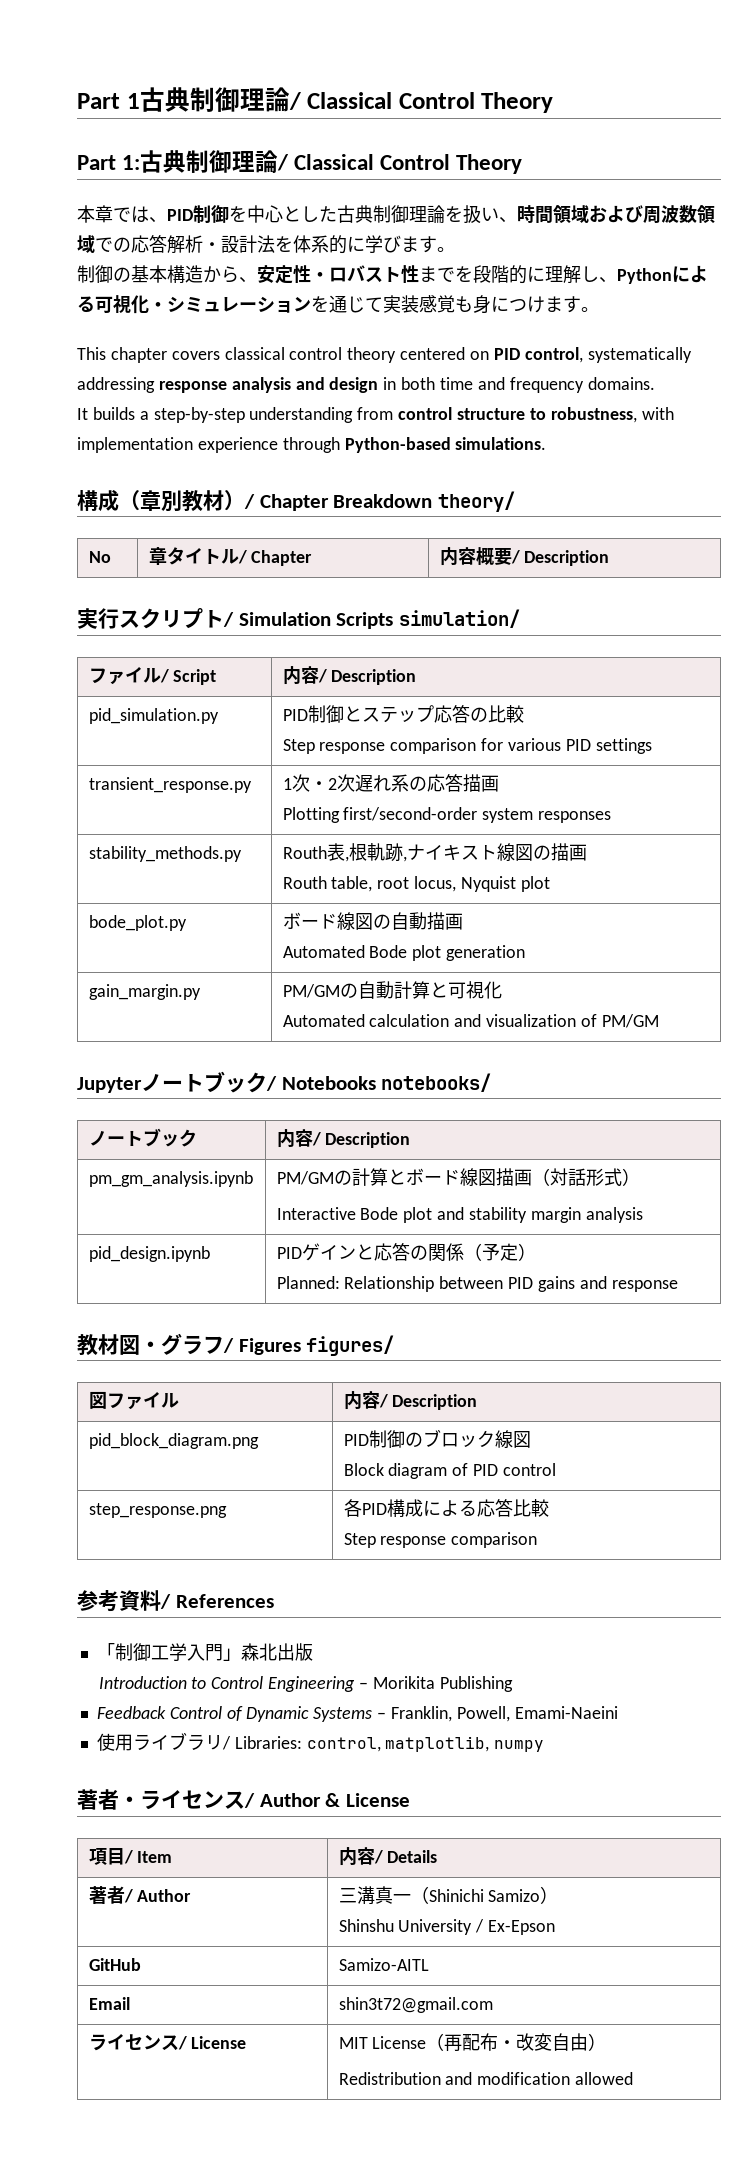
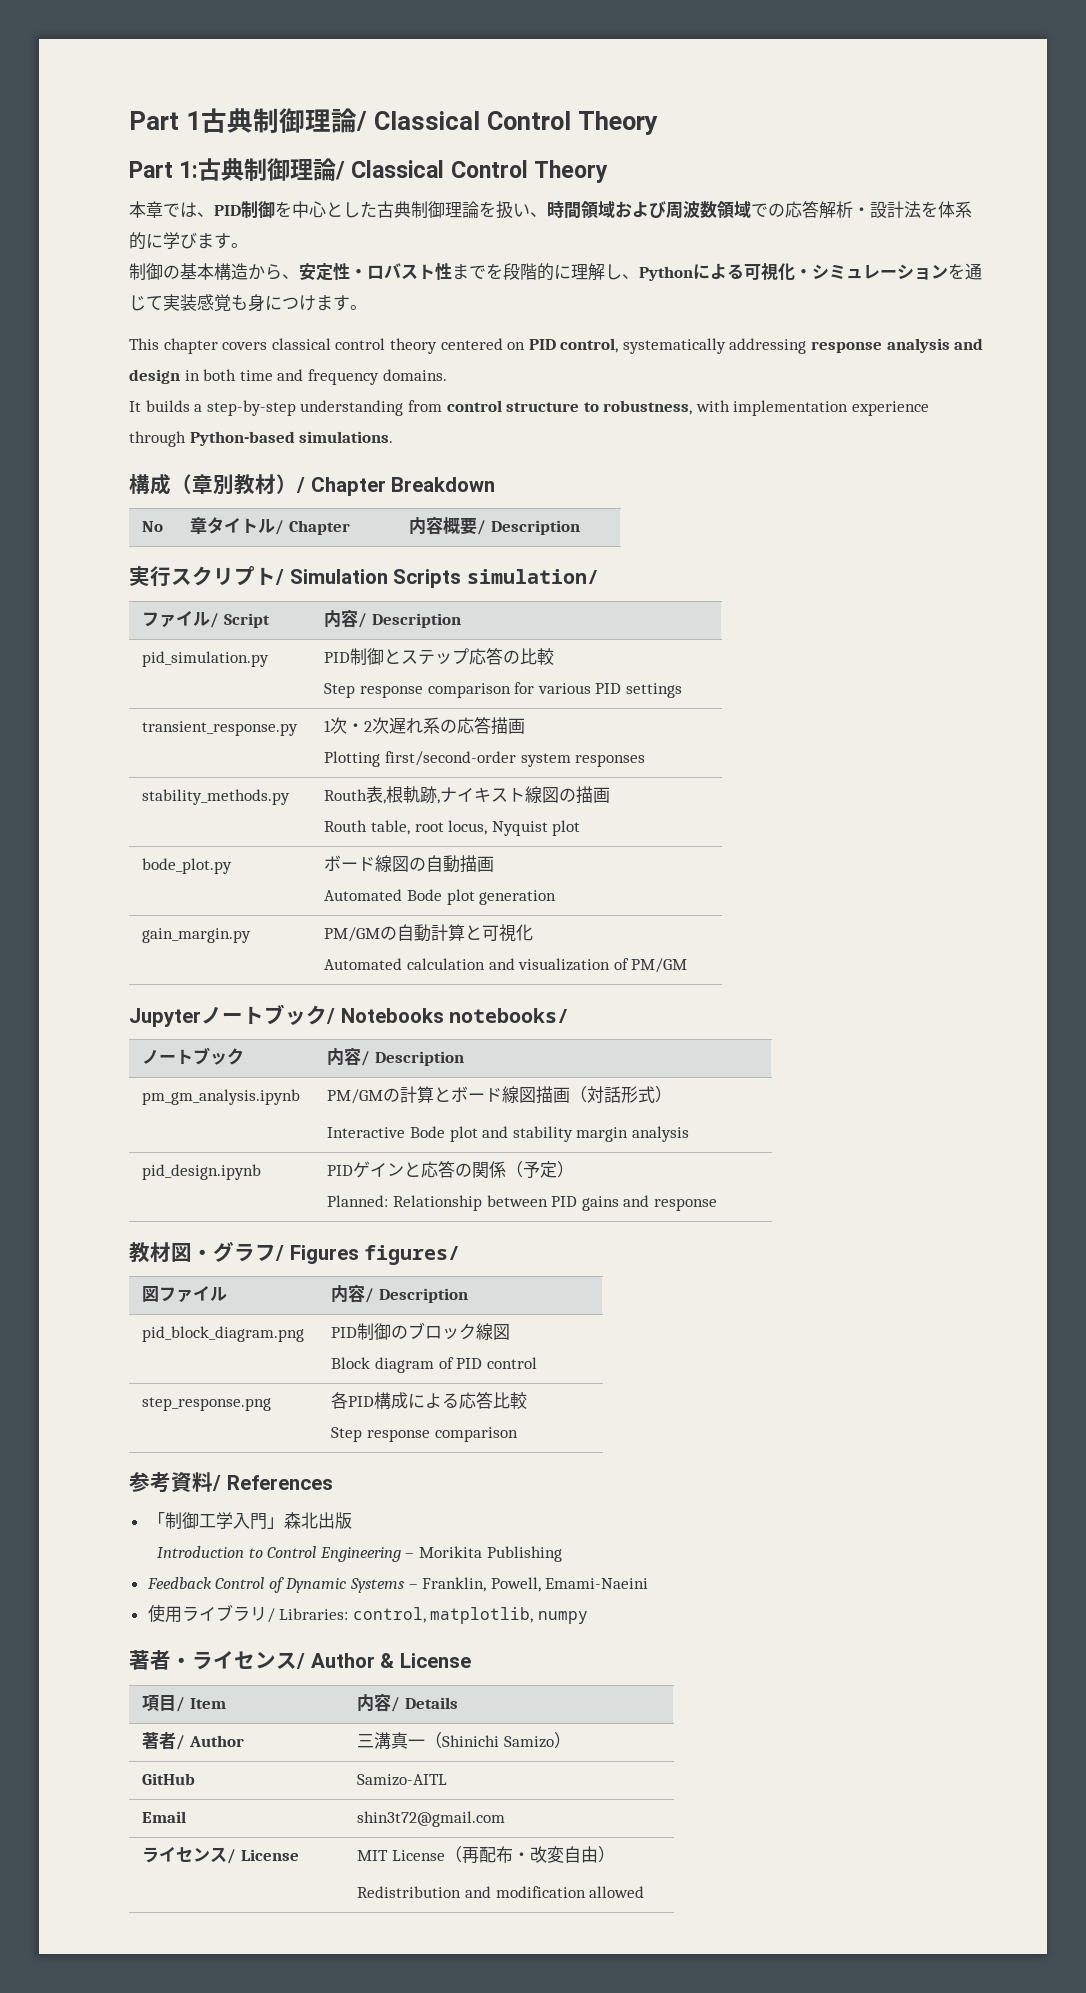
- 構成（章別教材）/ Chapter Breakdown theory/
+ 構成（章別教材）/ Chapter Breakdown
  著者/ Author | 三溝真一（Shinichi Samizo）
- Shinshu University / Ex-Epson

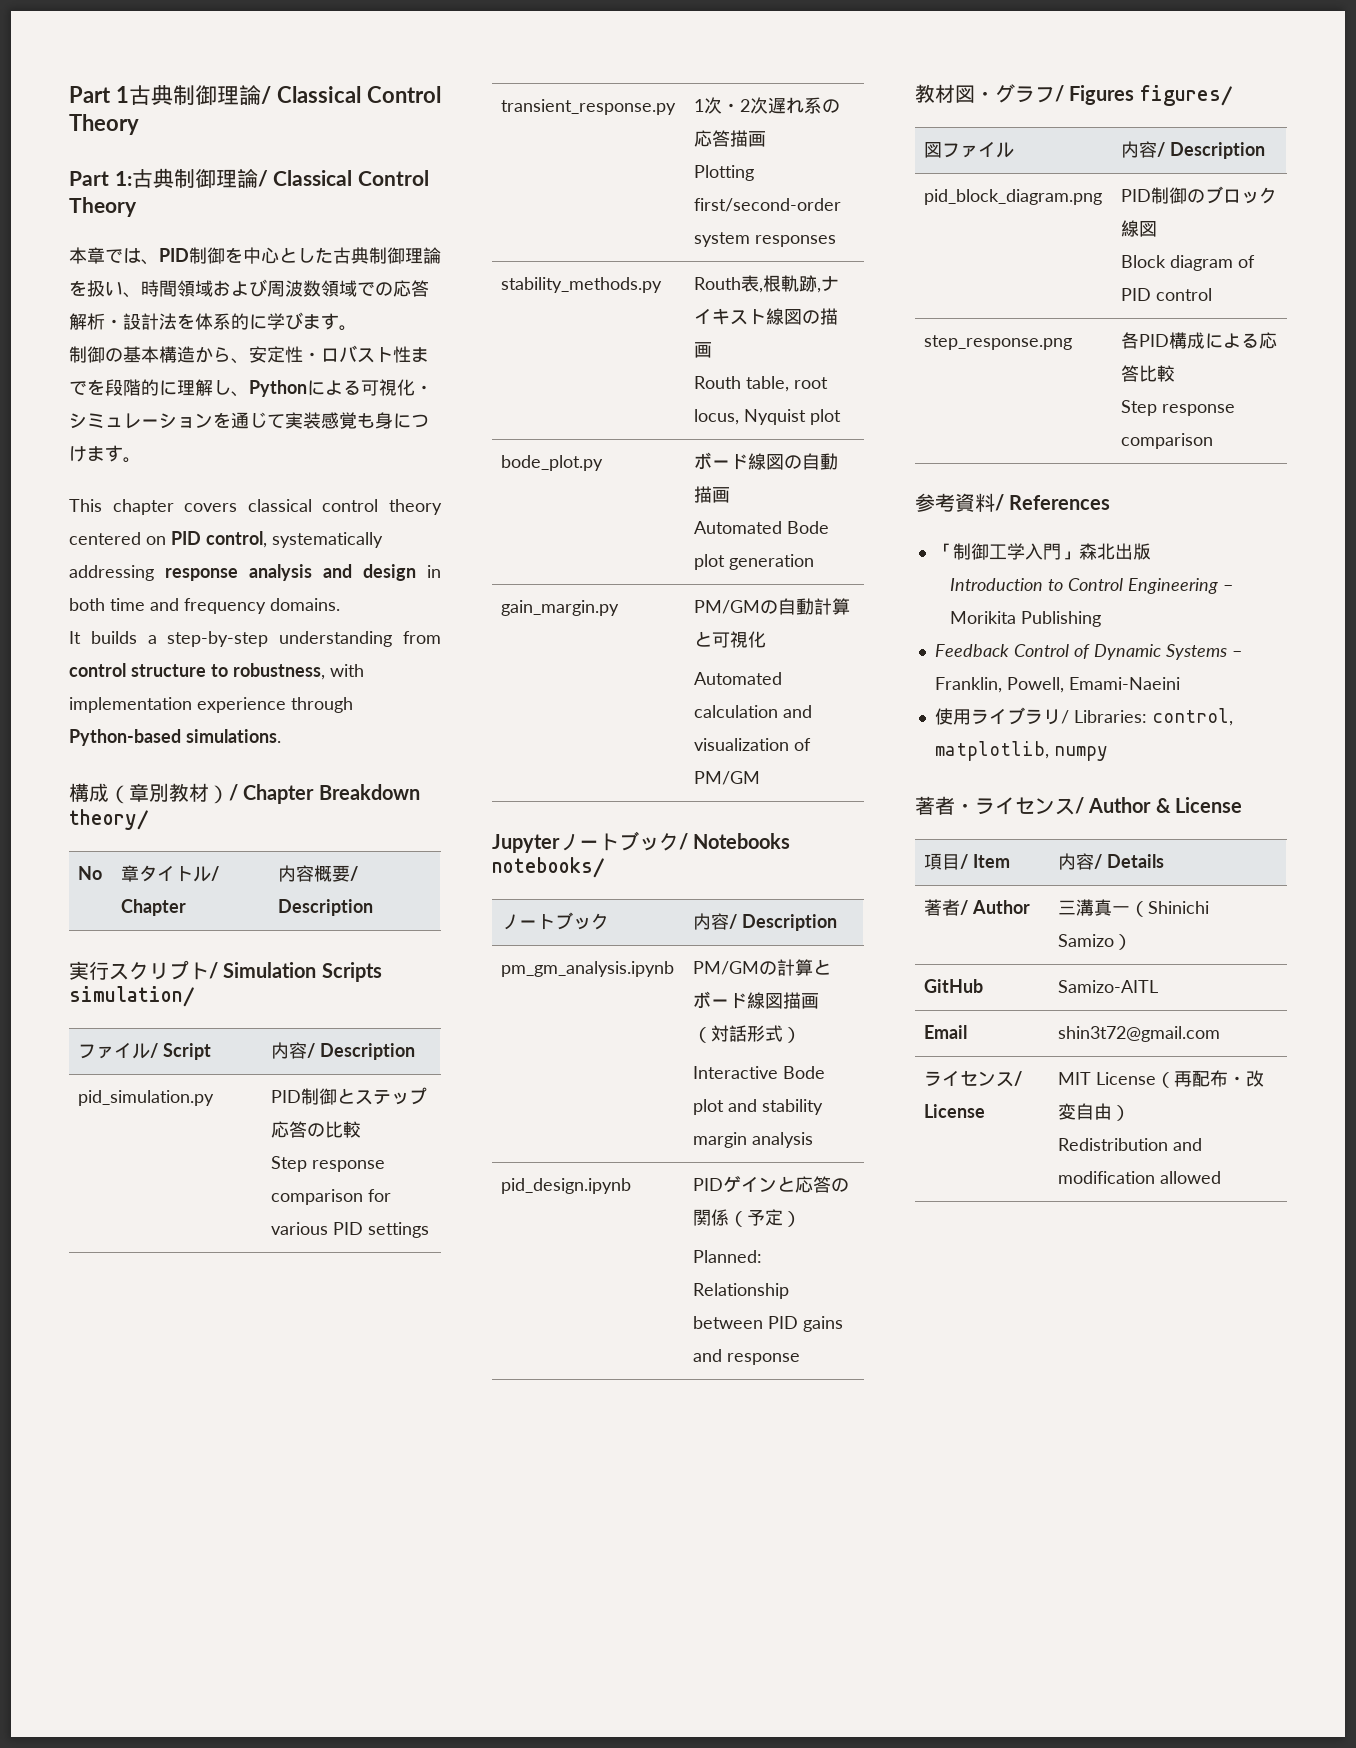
- 構成（章別教材）/ Chapter Breakdown
+ 構成（章別教材）/ Chapter Breakdown theory/

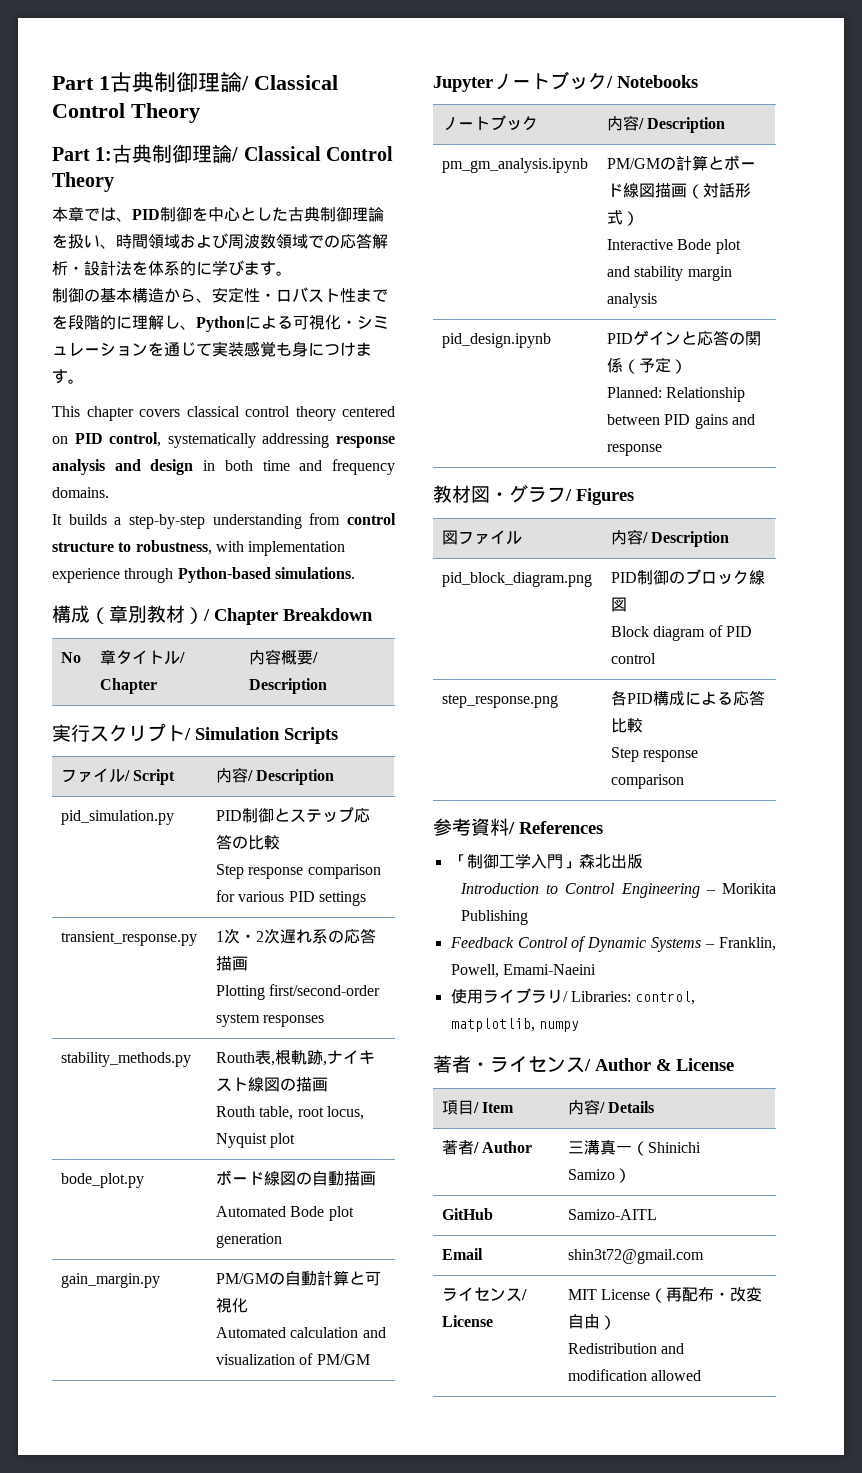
- 構成（章別教材）/ Chapter Breakdown theory/
+ 構成（章別教材）/ Chapter Breakdown
- 実行スクリプト/ Simulation Scripts simulation/
+ 実行スクリプト/ Simulation Scripts
- Jupyterノートブック/ Notebooks notebooks/
+ Jupyterノートブック/ Notebooks
- 教材図・グラフ/ Figures figures/
+ 教材図・グラフ/ Figures

